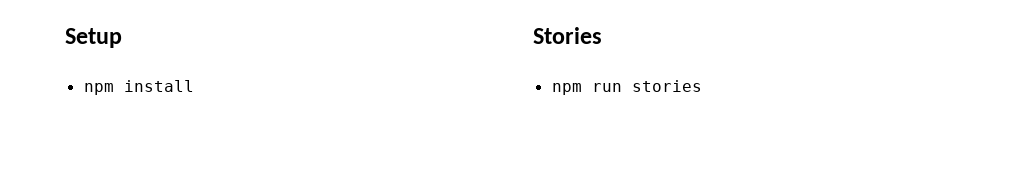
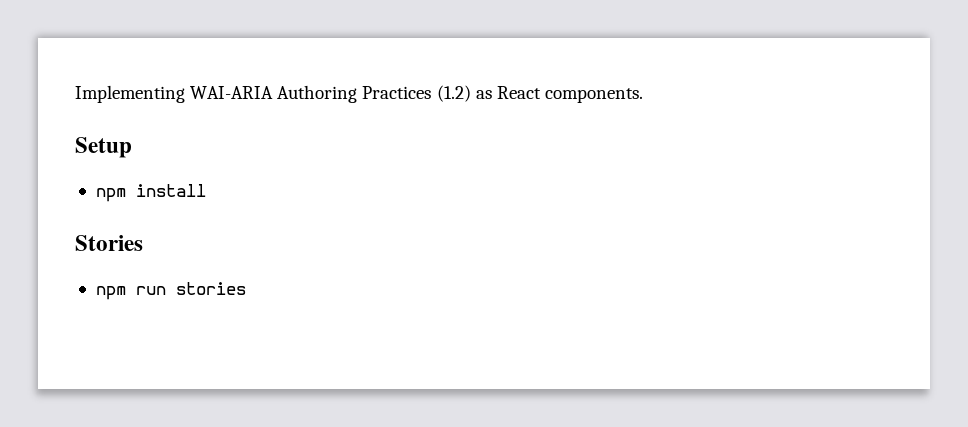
+ Implementing WAI-ARIA Authoring Practices (1.2) as React components.

